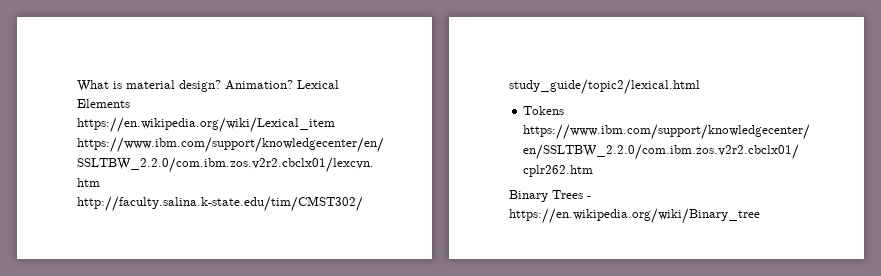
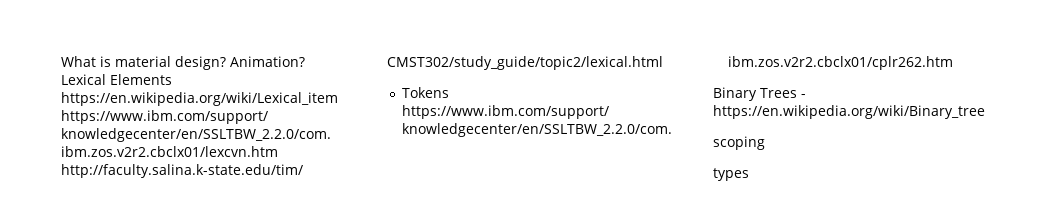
+ scoping
+ types

